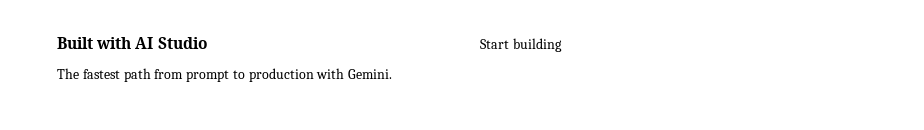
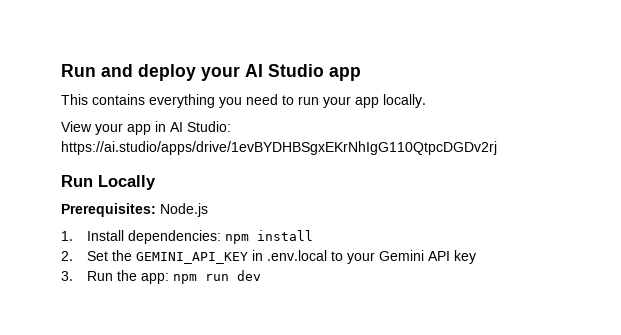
- Built with AI Studio
- The fastest path from prompt to production with Gemini.
- Start building
+ Run and deploy your AI Studio app
+ This contains everything you need to run your app locally.
+ View your app in AI Studio: https://ai.studio/apps/drive/1evBYDHBSgxEKrNhIgG110QtpcDGDv2rj
+ Run Locally
+ Prerequisites: Node.js
+ 1. Install dependencies: npm install
+ 2. Set the GEMINI_API_KEY in .env.local to your Gemini API key
+ 3. Run the app: npm run dev

